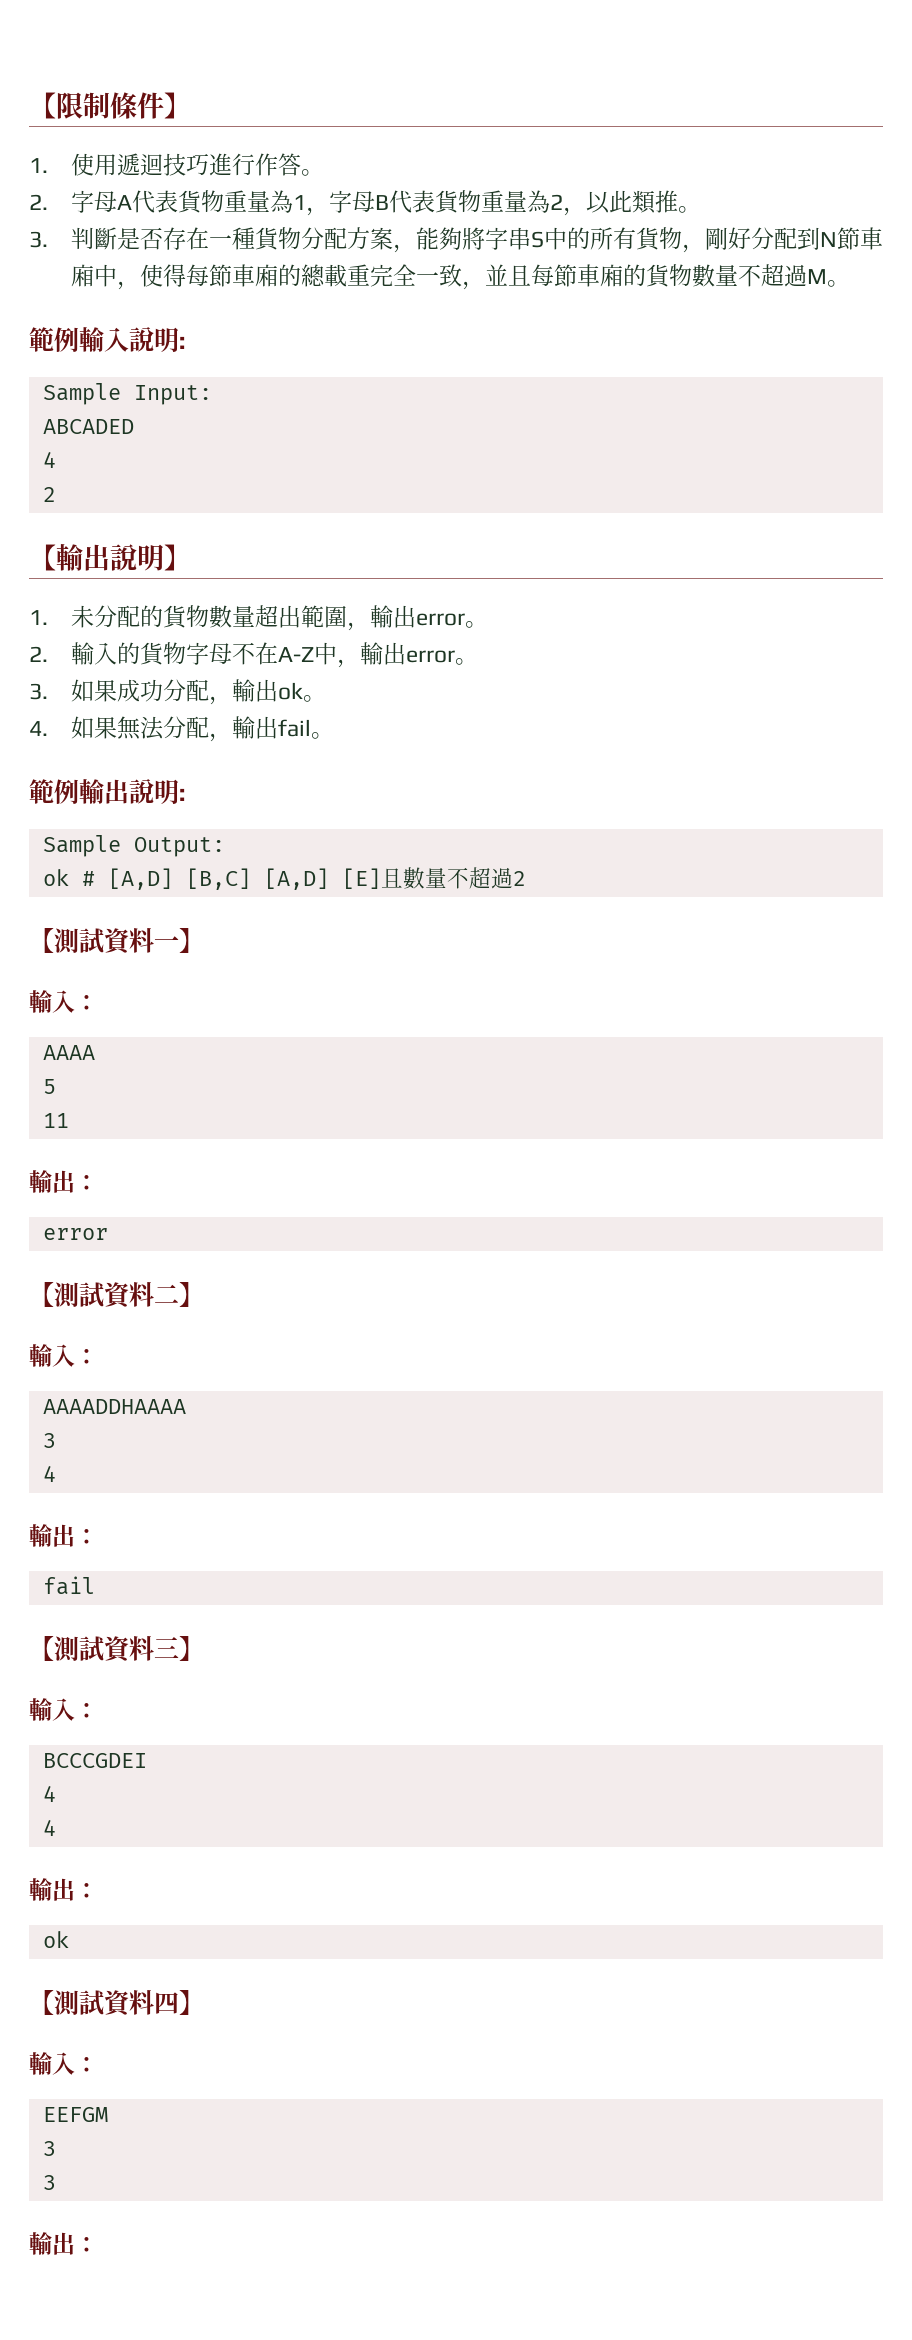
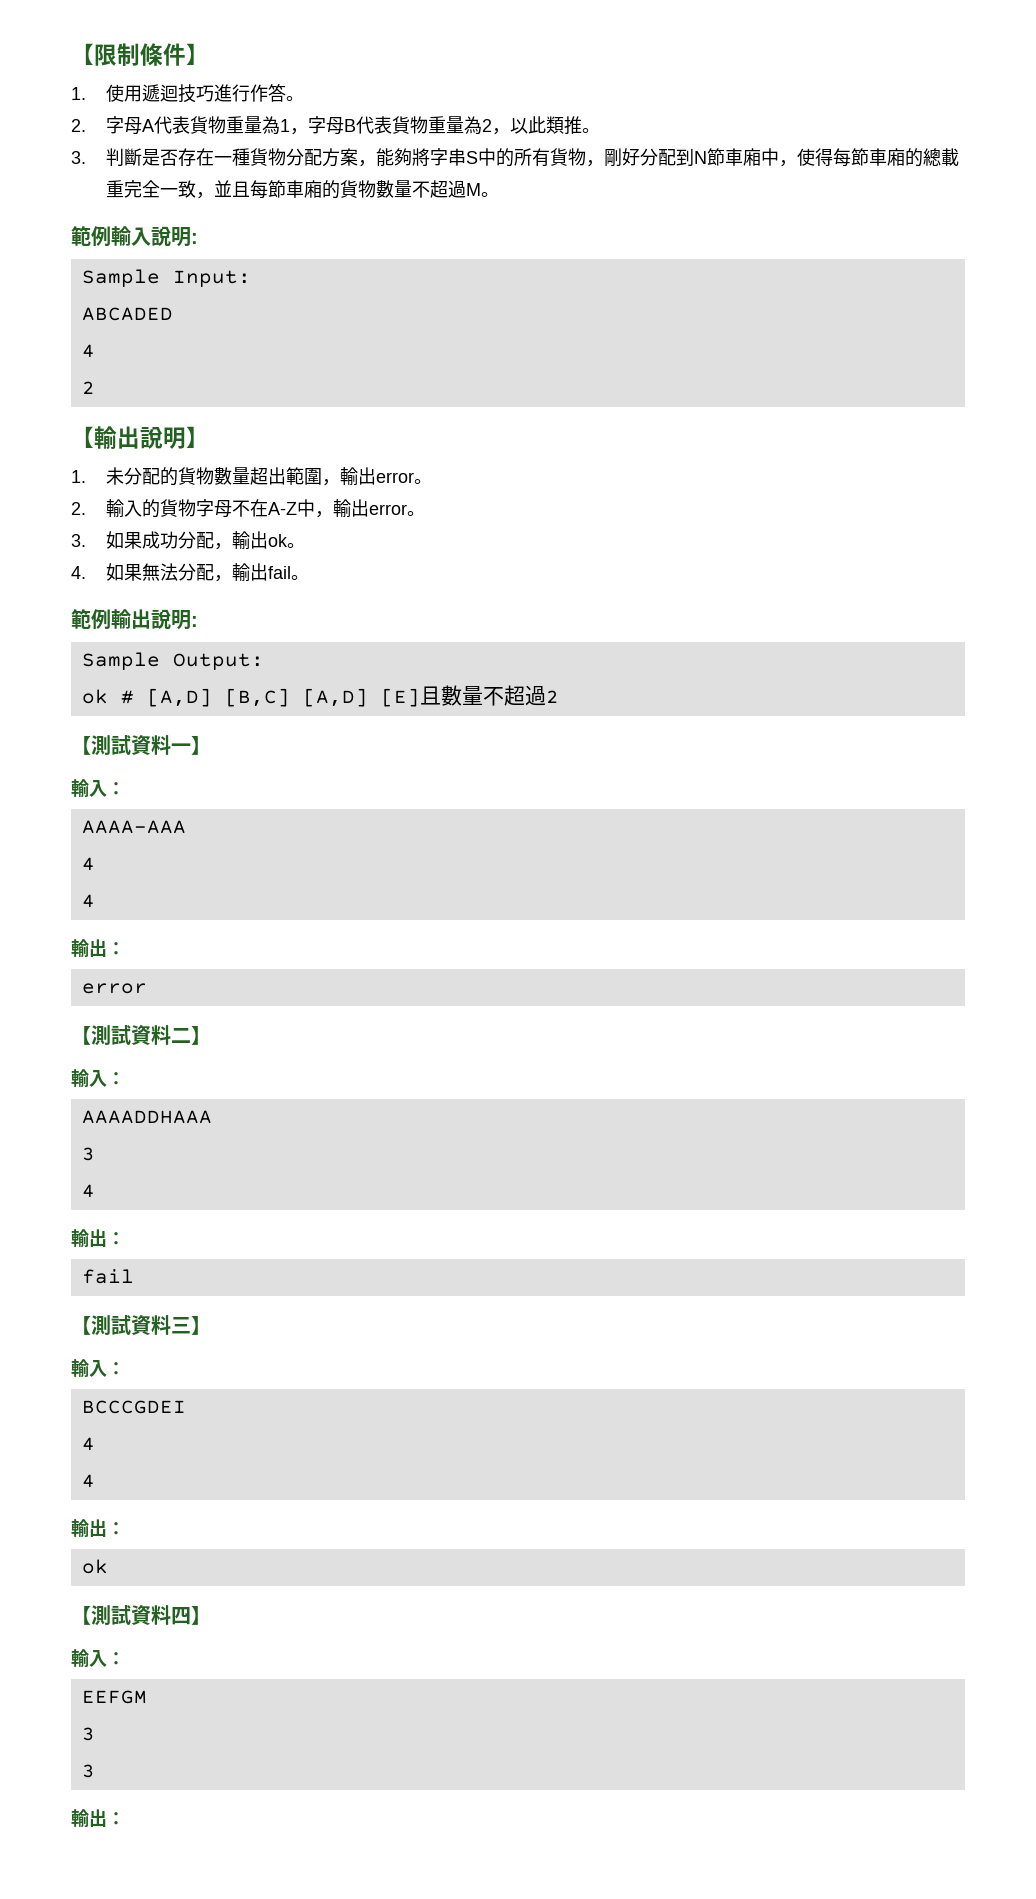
- AAAA
- 5
- 11
+ AAAA-AAA
+ 4
+ 4
- AAAADDHAAAA
+ AAAADDHAAA

